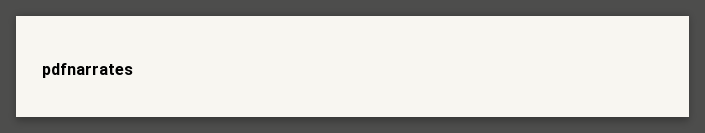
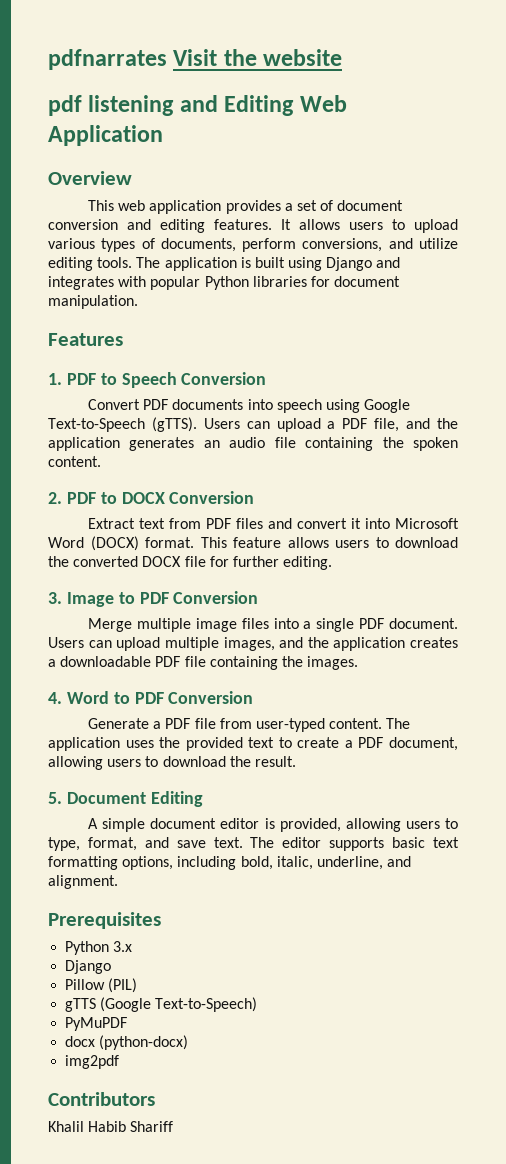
- pdfnarrates
+ pdfnarrates Visit the website
+ pdf listening and Editing Web Application
+ Overview
+ This web application provides a set of document conversion and editing features. It allows users to upload various types of documents, perform conversions, and utilize editing tools. The application is built using Django and integrates with popular Python libraries for document manipulation.
+ Features
+ 1. PDF to Speech Conversion
+ Convert PDF documents into speech using Google Text-to-Speech (gTTS). Users can upload a PDF file, and the application generates an audio file containing the spoken content.
+ 2. PDF to DOCX Conversion
+ Extract text from PDF files and convert it into Microsoft Word (DOCX) format. This feature allows users to download the converted DOCX file for further editing.
+ 3. Image to PDF Conversion
+ Merge multiple image files into a single PDF document. Users can upload multiple images, and the application creates a downloadable PDF file containing the images.
+ 4. Word to PDF Conversion
+ Generate a PDF file from user-typed content. The application uses the provided text to create a PDF document, allowing users to download the result.
+ 5. Document Editing
+ A simple document editor is provided, allowing users to type, format, and save text. The editor supports basic text formatting options, including bold, italic, underline, and alignment.
+ Prerequisites
+ Python 3.x
+ Django
+ Pillow (PIL)
+ gTTS (Google Text-to-Speech)
+ PyMuPDF
+ docx (python-docx)
+ img2pdf
+ Contributors
+ Khalil Habib Shariff

